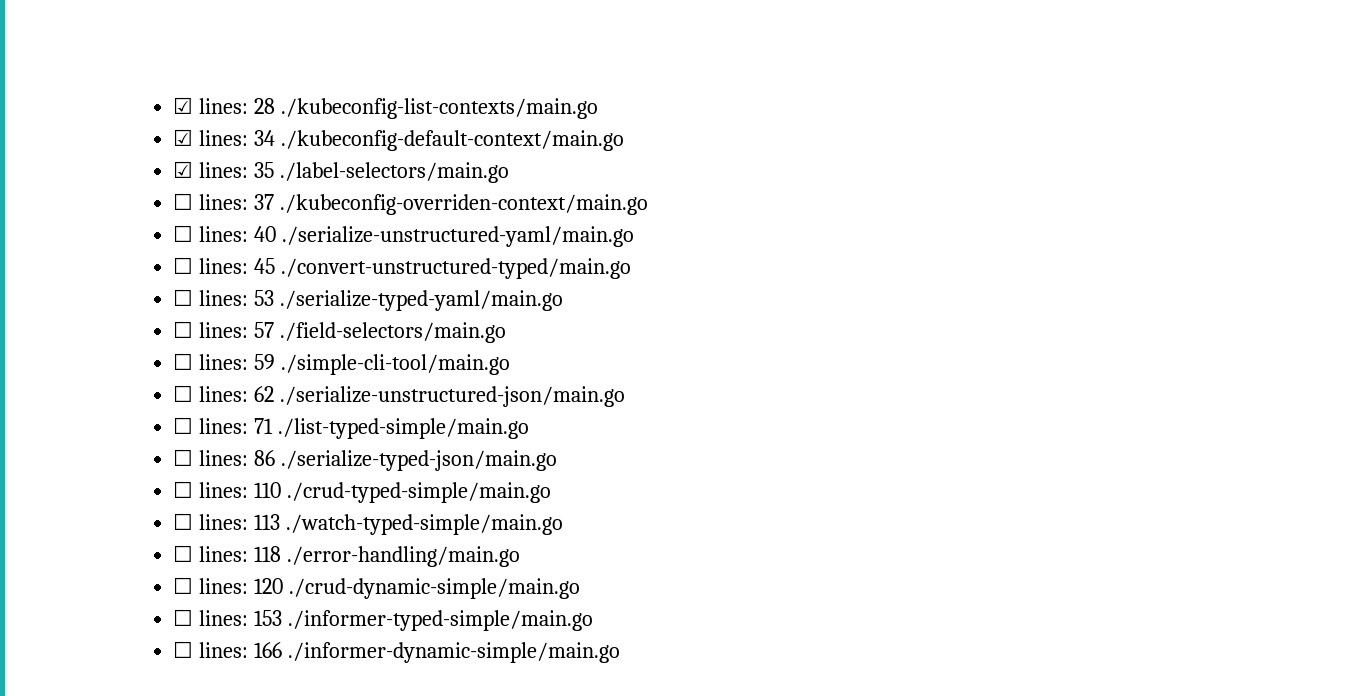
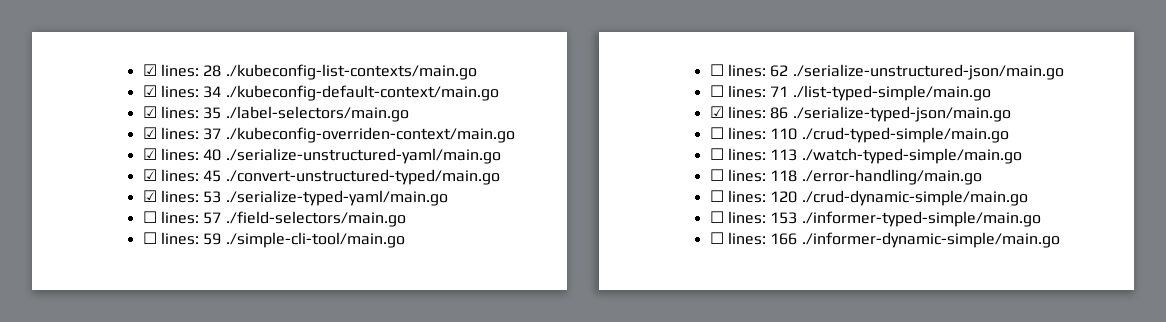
- ☐ lines: 37 ./kubeconfig-overriden-context/main.go
+ ☑ lines: 37 ./kubeconfig-overriden-context/main.go
- ☐ lines: 40 ./serialize-unstructured-yaml/main.go
+ ☑ lines: 40 ./serialize-unstructured-yaml/main.go
- ☐ lines: 45 ./convert-unstructured-typed/main.go
+ ☑ lines: 45 ./convert-unstructured-typed/main.go
- ☐ lines: 53 ./serialize-typed-yaml/main.go
+ ☑ lines: 53 ./serialize-typed-yaml/main.go
- ☐ lines: 86 ./serialize-typed-json/main.go
+ ☑ lines: 86 ./serialize-typed-json/main.go

